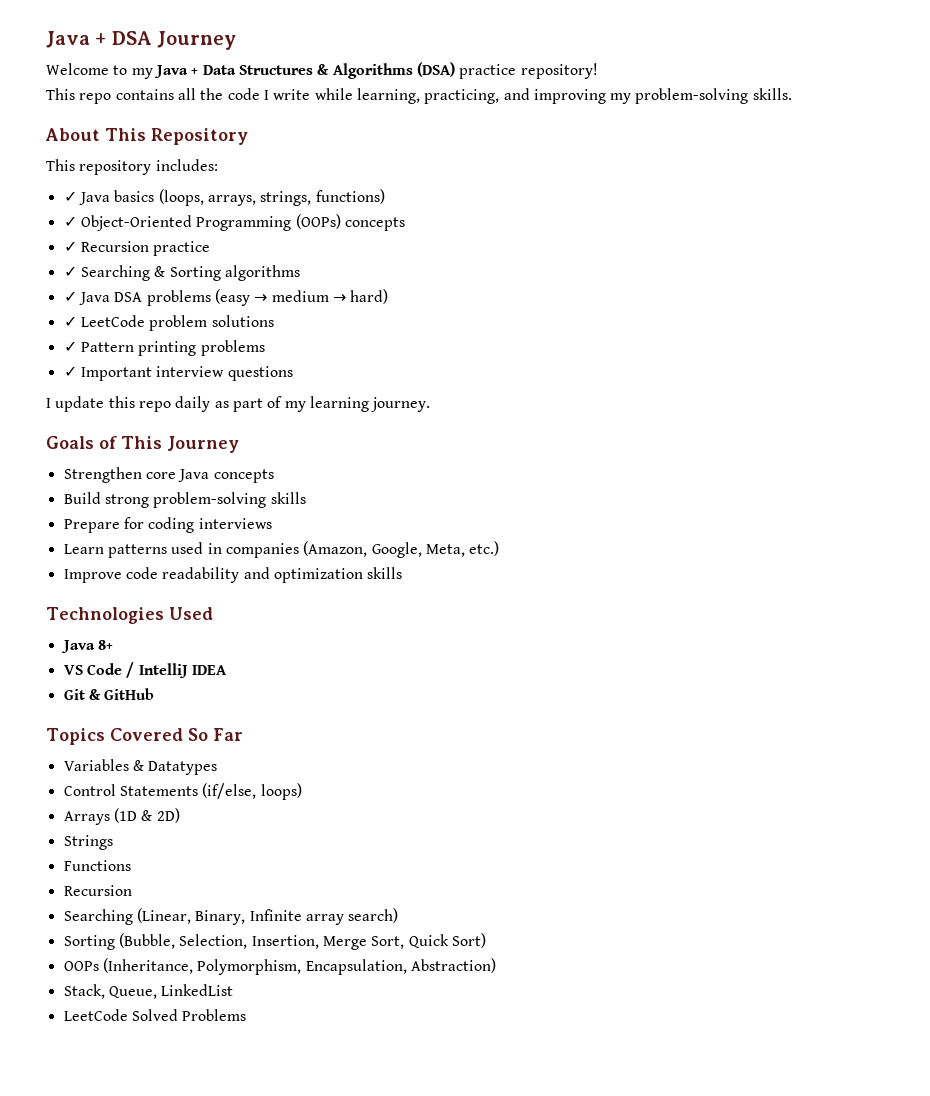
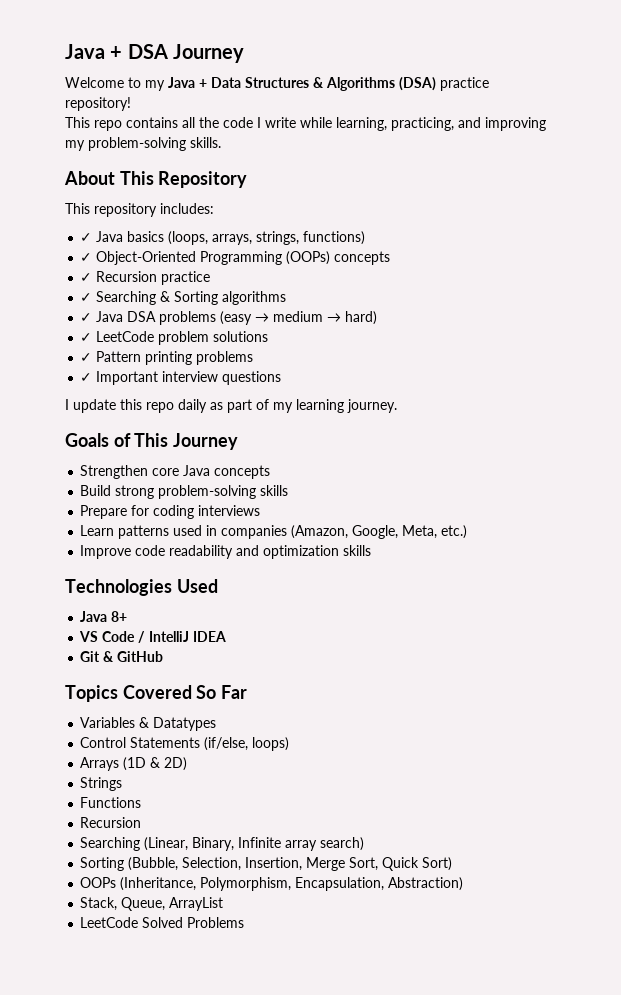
- Stack, Queue, LinkedList
+ Stack, Queue, ArrayList

